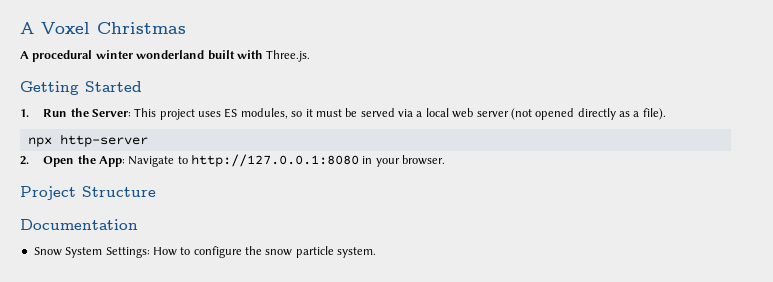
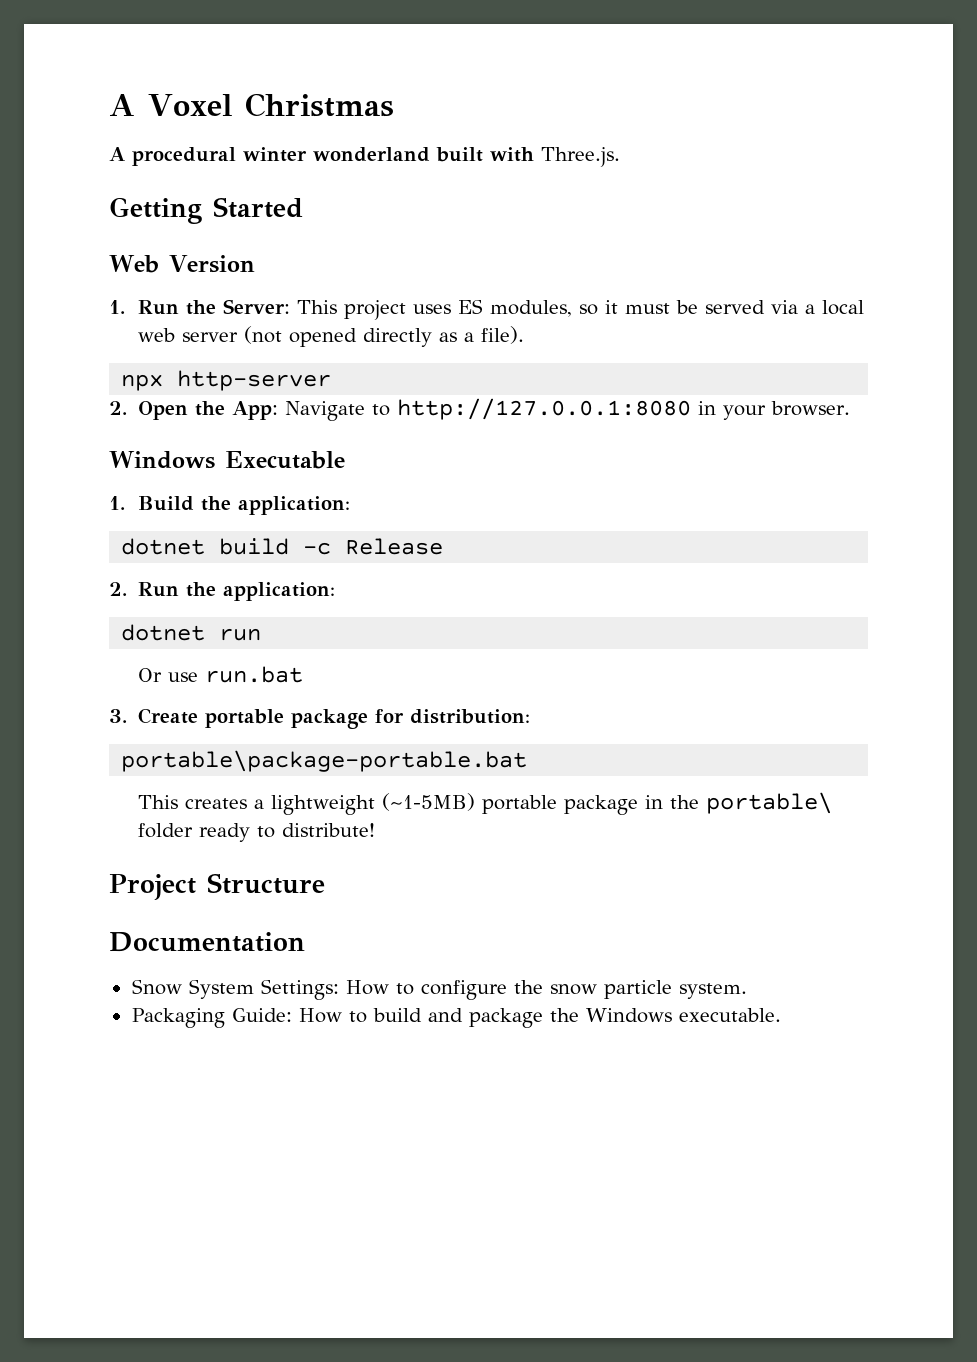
+ Web Version
+ Windows Executable
+ 1. Build the application:
+ dotnet build -c Release
+ 2. Run the application:
+ dotnet run
+ Or use run.bat
+ 3. Create portable package for distribution:
+ portable\package-portable.bat
+ This creates a lightweight (~1-5MB) portable package in the portable\ folder ready to distribute!
+ Packaging Guide: How to build and package the Windows executable.

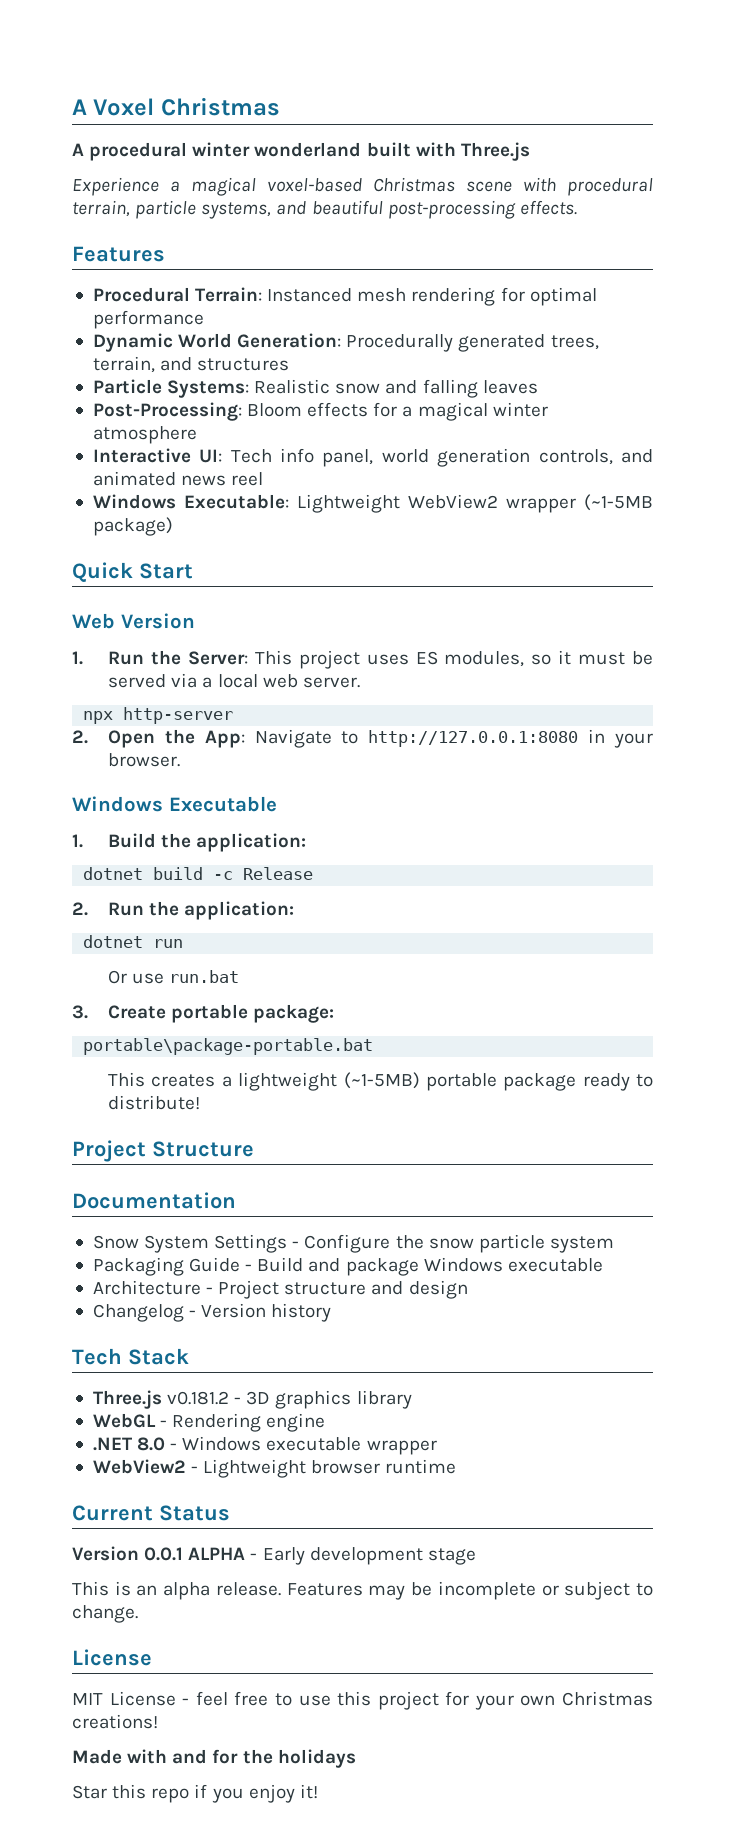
- A procedural winter wonderland built with Three.js.
- Getting Started
+ A procedural winter wonderland built with Three.js
+ Experience a magical voxel-based Christmas scene with procedural terrain, particle systems, and beautiful post-processing effects.
+ Features
+ Procedural Terrain: Instanced mesh rendering for optimal performance
+ Dynamic World Generation: Procedurally generated trees, terrain, and structures
+ Particle Systems: Realistic snow and falling leaves
+ Post-Processing: Bloom effects for a magical winter atmosphere
+ Interactive UI: Tech info panel, world generation controls, and animated news reel
+ Windows Executable: Lightweight WebView2 wrapper (~1-5MB package)
+ Quick Start
- 1. Run the Server: This project uses ES modules, so it must be served via a local web server (not opened directly as a file).
+ 1. Run the Server: This project uses ES modules, so it must be served via a local web server.
- 3. Create portable package for distribution:
+ 3. Create portable package:
- This creates a lightweight (~1-5MB) portable package in the portable\ folder ready to distribute!
+ This creates a lightweight (~1-5MB) portable package ready to distribute!
- Snow System Settings: How to configure the snow particle system.
+ Snow System Settings - Configure the snow particle system
- Packaging Guide: How to build and package the Windows executable.
+ Packaging Guide - Build and package Windows executable
+ Architecture - Project structure and design
+ Changelog - Version history
+ Tech Stack
+ Three.js v0.181.2 - 3D graphics library
+ WebGL - Rendering engine
+ .NET 8.0 - Windows executable wrapper
+ WebView2 - Lightweight browser runtime
+ Current Status
+ Version 0.0.1 ALPHA - Early development stage
+ This is an alpha release. Features may be incomplete or subject to change.
+ License
+ MIT License - feel free to use this project for your own Christmas creations!
+ Made with and for the holidays
+ Star this repo if you enjoy it!

